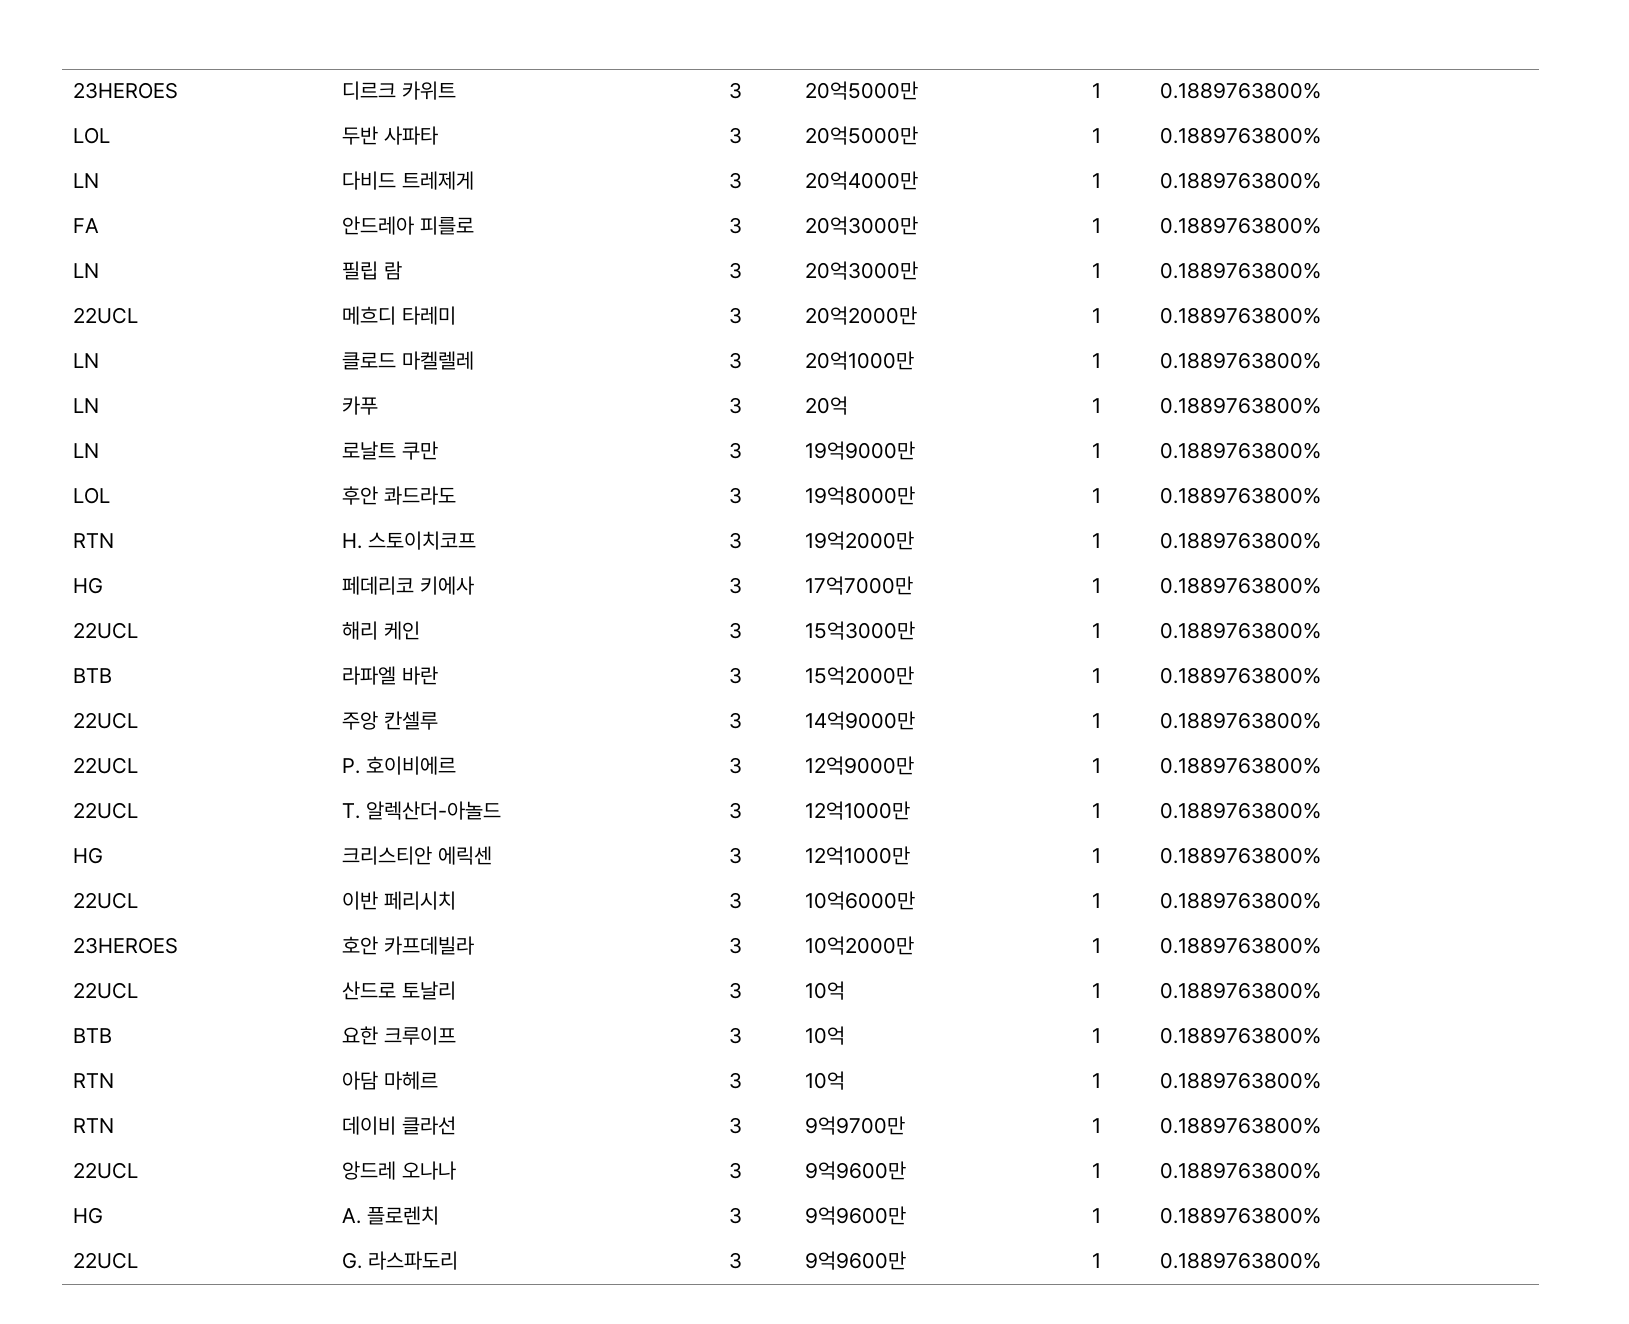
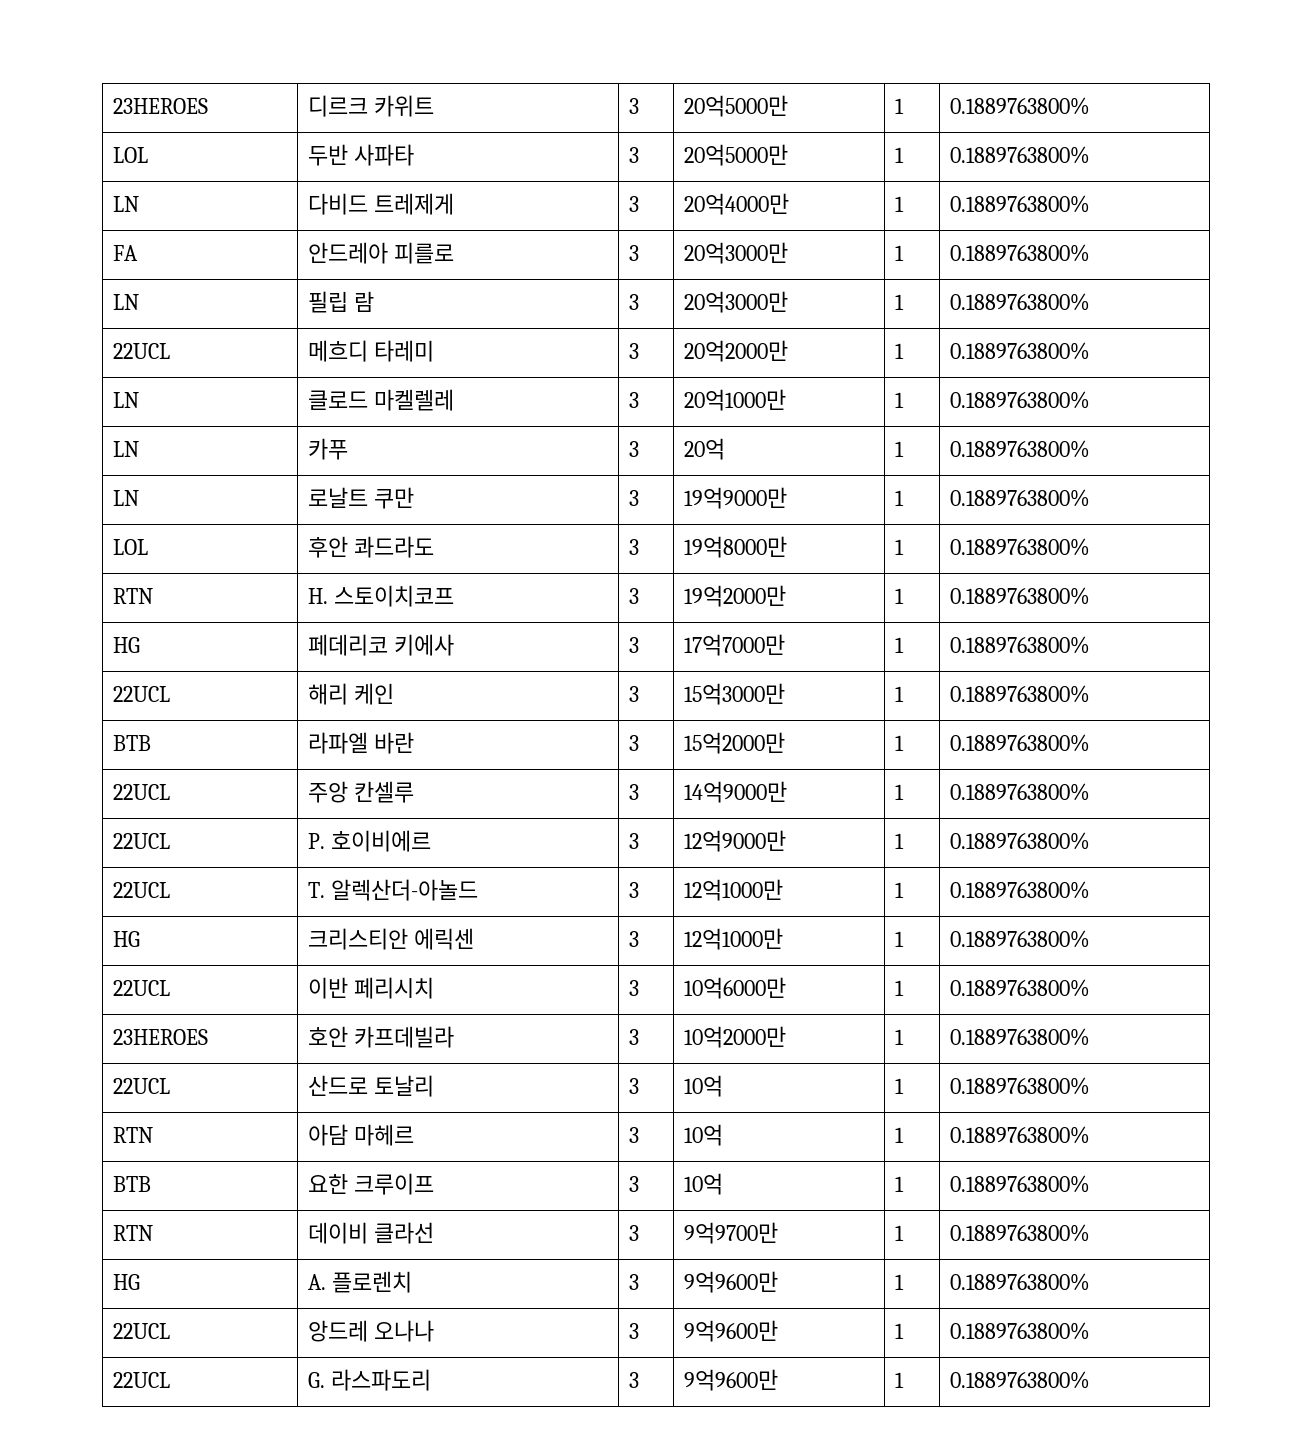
+ RTN | 아담 마헤르 | 3 | 10억 | 1 | 0.1889763800%
  BTB | 요한 크루이프 | 3 | 10억 | 1 | 0.1889763800%
- RTN | 아담 마헤르 | 3 | 10억 | 1 | 0.1889763800%
+ HG | A. 플로렌치 | 3 | 9억9600만 | 1 | 0.1889763800%
  22UCL | 앙드레 오나나 | 3 | 9억9600만 | 1 | 0.1889763800%
- HG | A. 플로렌치 | 3 | 9억9600만 | 1 | 0.1889763800%

